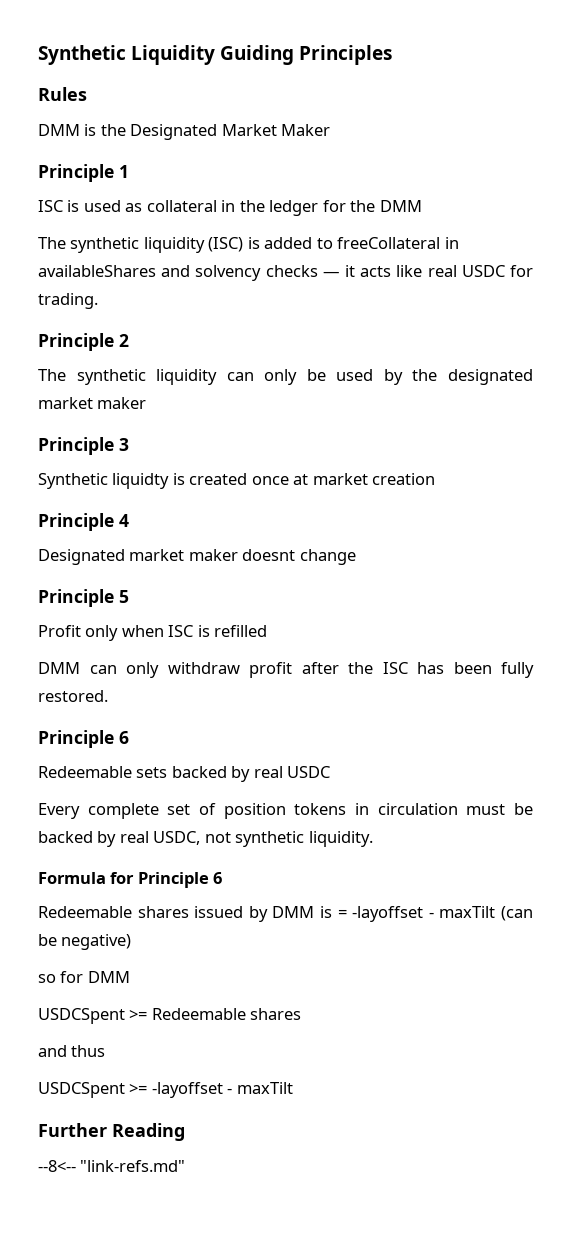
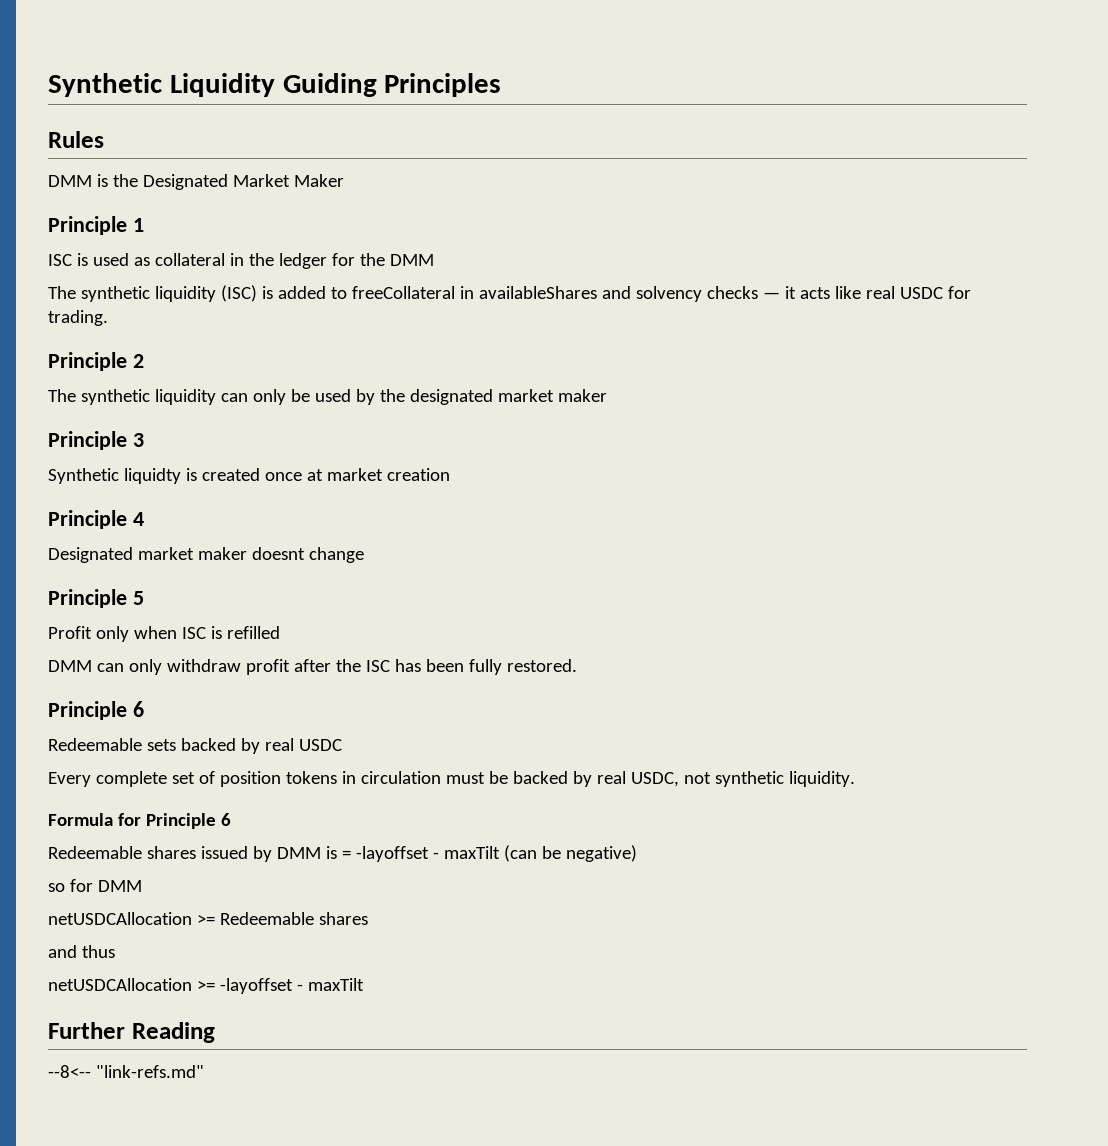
- USDCSpent >= Redeemable shares
+ netUSDCAllocation >= Redeemable shares
- USDCSpent >= -layoffset - maxTilt
+ netUSDCAllocation >= -layoffset - maxTilt

